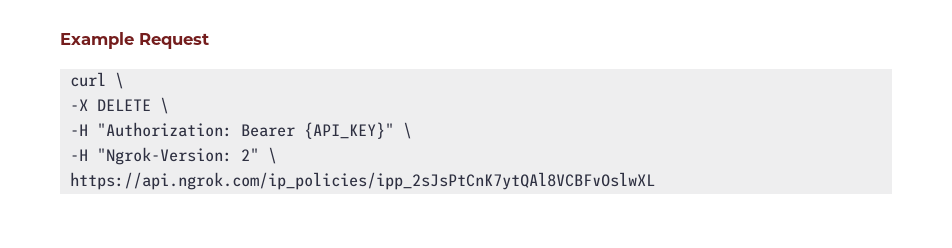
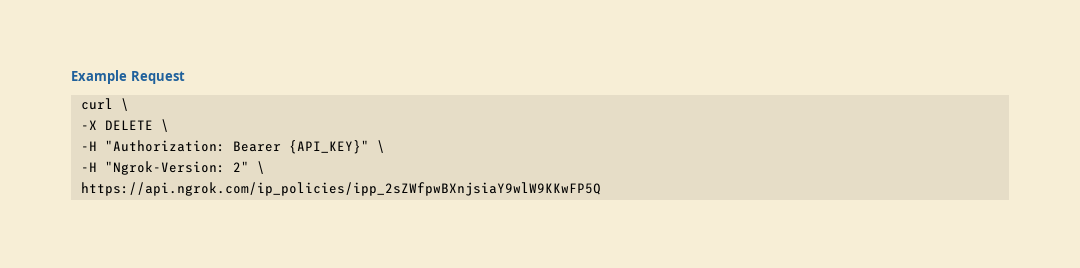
- https://api.ngrok.com/ip_policies/ipp_2sJsPtCnK7ytQAl8VCBFvOslwXL
+ https://api.ngrok.com/ip_policies/ipp_2sZWfpwBXnjsiaY9wlW9KKwFP5Q

